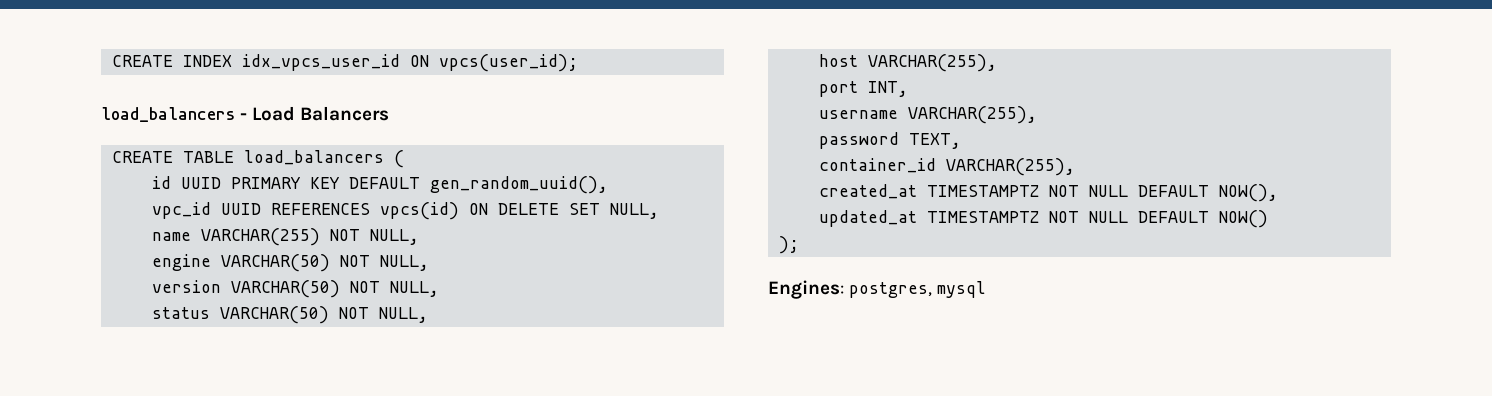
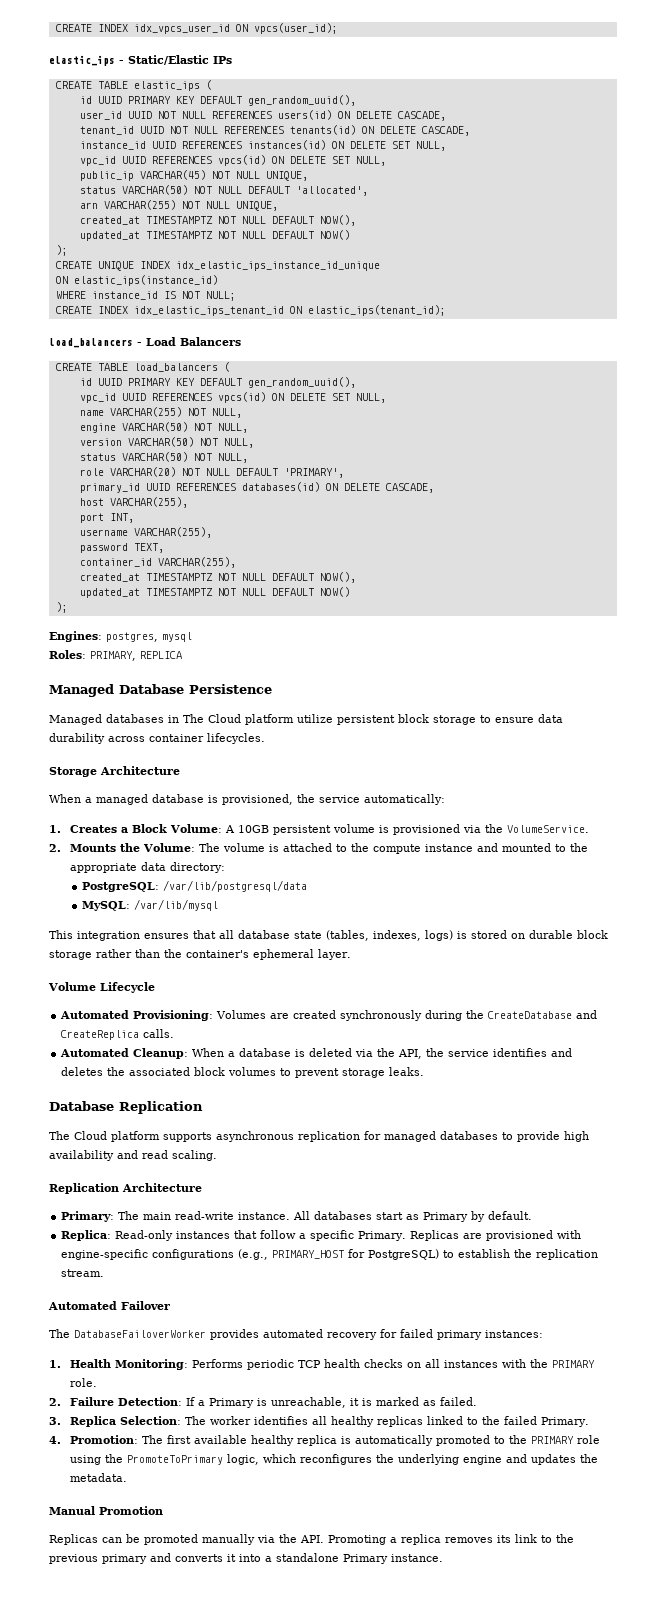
+ elastic_ips - Static/Elastic IPs
+ CREATE TABLE elastic_ips (
+ id UUID PRIMARY KEY DEFAULT gen_random_uuid(),
+ user_id UUID NOT NULL REFERENCES users(id) ON DELETE CASCADE,
+ tenant_id UUID NOT NULL REFERENCES tenants(id) ON DELETE CASCADE,
+ instance_id UUID REFERENCES instances(id) ON DELETE SET NULL,
+ vpc_id UUID REFERENCES vpcs(id) ON DELETE SET NULL,
+ public_ip VARCHAR(45) NOT NULL UNIQUE,
+ status VARCHAR(50) NOT NULL DEFAULT 'allocated',
+ arn VARCHAR(255) NOT NULL UNIQUE,
+ created_at TIMESTAMPTZ NOT NULL DEFAULT NOW(),
+ updated_at TIMESTAMPTZ NOT NULL DEFAULT NOW()
+ );
+ CREATE UNIQUE INDEX idx_elastic_ips_instance_id_unique
+ ON elastic_ips(instance_id)
+ WHERE instance_id IS NOT NULL;
+ CREATE INDEX idx_elastic_ips_tenant_id ON elastic_ips(tenant_id);
+ role VARCHAR(20) NOT NULL DEFAULT 'PRIMARY',
+ primary_id UUID REFERENCES databases(id) ON DELETE CASCADE,
+ Roles: PRIMARY, REPLICA
+ Managed Database Persistence
+ Managed databases in The Cloud platform utilize persistent block storage to ensure data durability across container lifecycles.
+ Storage Architecture
+ When a managed database is provisioned, the service automatically:
+ 1. Creates a Block Volume: A 10GB persistent volume is provisioned via the VolumeService.
+ 2. Mounts the Volume: The volume is attached to the compute instance and mounted to the appropriate data directory:
+ PostgreSQL: /var/lib/postgresql/data
+ MySQL: /var/lib/mysql
+ This integration ensures that all database state (tables, indexes, logs) is stored on durable block storage rather than the container's ephemeral layer.
+ Volume Lifecycle
+ Automated Provisioning: Volumes are created synchronously during the CreateDatabase and CreateReplica calls.
+ Automated Cleanup: When a database is deleted via the API, the service identifies and deletes the associated block volumes to prevent storage leaks.
+ Database Replication
+ The Cloud platform supports asynchronous replication for managed databases to provide high availability and read scaling.
+ Replication Architecture
+ Primary: The main read-write instance. All databases start as Primary by default.
+ Replica: Read-only instances that follow a specific Primary. Replicas are provisioned with engine-specific configurations (e.g., PRIMARY_HOST for PostgreSQL) to establish the replication stream.
+ Automated Failover
+ The DatabaseFailoverWorker provides automated recovery for failed primary instances:
+ 1. Health Monitoring: Performs periodic TCP health checks on all instances with the PRIMARY role.
+ 2. Failure Detection: If a Primary is unreachable, it is marked as failed.
+ 3. Replica Selection: The worker identifies all healthy replicas linked to the failed Primary.
+ 4. Promotion: The first available healthy replica is automatically promoted to the PRIMARY role using the PromoteToPrimary logic, which reconfigures the underlying engine and updates the metadata.
+ Manual Promotion
+ Replicas can be promoted manually via the API. Promoting a replica removes its link to the previous primary and converts it into a standalone Primary instance.

